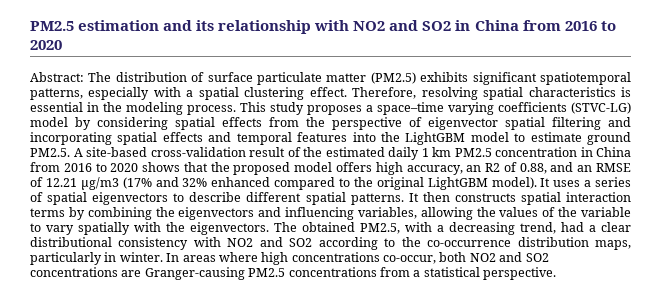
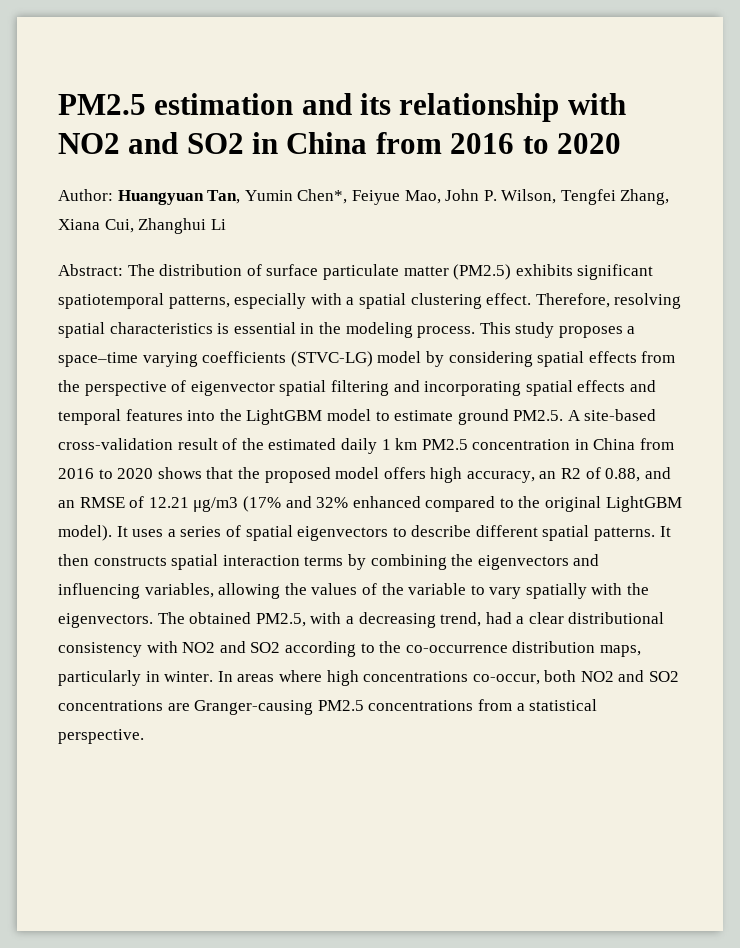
+ Author: Huangyuan Tan, Yumin Chen*, Feiyue Mao, John P. Wilson, Tengfei Zhang, Xiana Cui, Zhanghui Li

